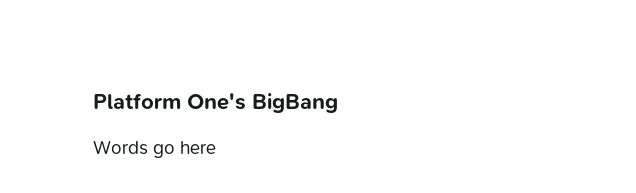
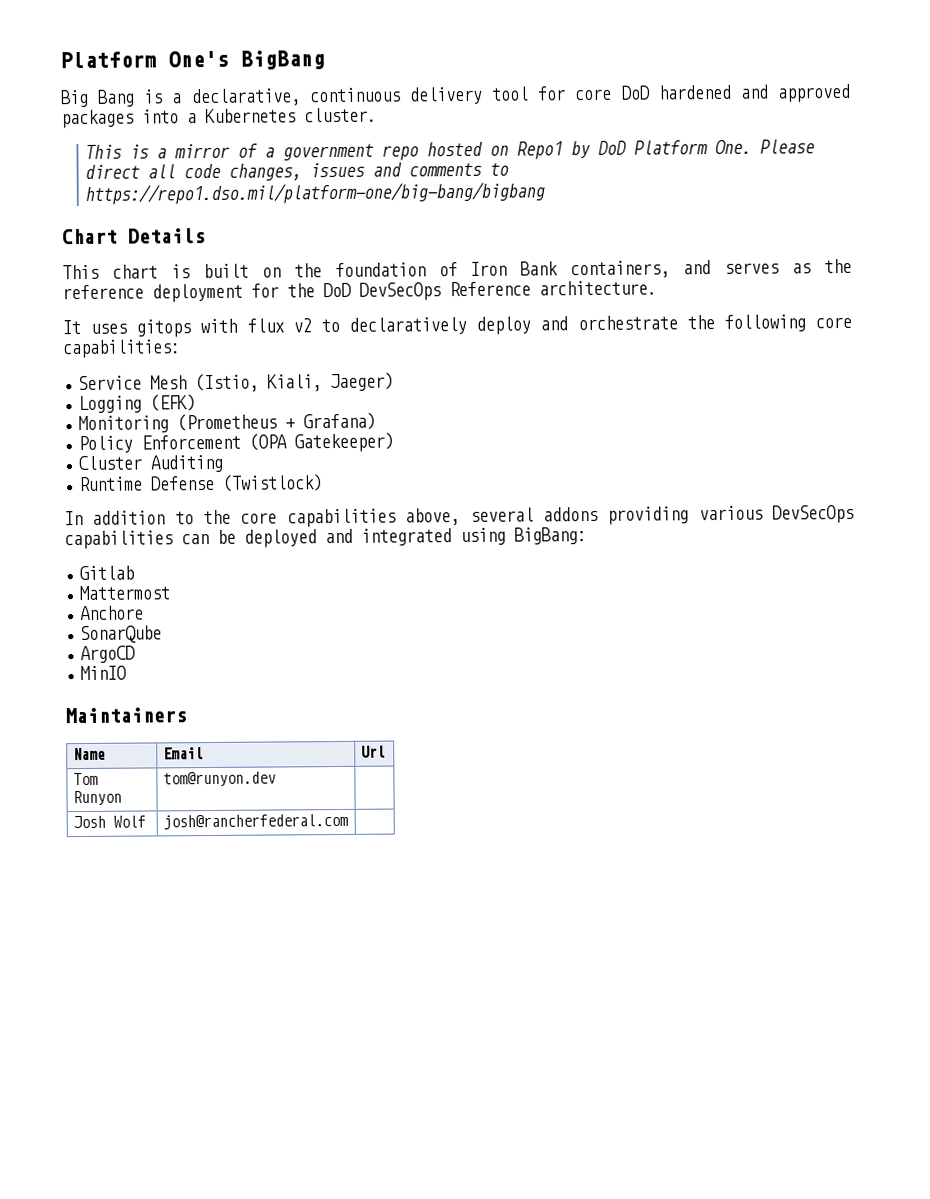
- Words go here
+ Big Bang is a declarative, continuous delivery tool for core DoD hardened and approved packages into a Kubernetes cluster.
+ This is a mirror of a government repo hosted on Repo1 by DoD Platform One. Please direct all code changes, issues and comments to https://repo1.dso.mil/platform-one/big-bang/bigbang
+ Chart Details
+ This chart is built on the foundation of Iron Bank containers, and serves as the reference deployment for the DoD DevSecOps Reference architecture.
+ It uses gitops with flux v2 to declaratively deploy and orchestrate the following core capabilities:
+ Service Mesh (Istio, Kiali, Jaeger)
+ Logging (EFK)
+ Monitoring (Prometheus + Grafana)
+ Policy Enforcement (OPA Gatekeeper)
+ Cluster Auditing
+ Runtime Defense (Twistlock)
+ In addition to the core capabilities above, several addons providing various DevSecOps capabilities can be deployed and integrated using BigBang:
+ Gitlab
+ Mattermost
+ Anchore
+ SonarQube
+ ArgoCD
+ MinIO
+ Maintainers
+ Name | Email | Url
+ Tom Runyon | tom@runyon.dev |
+ Josh Wolf | josh@rancherfederal.com |

